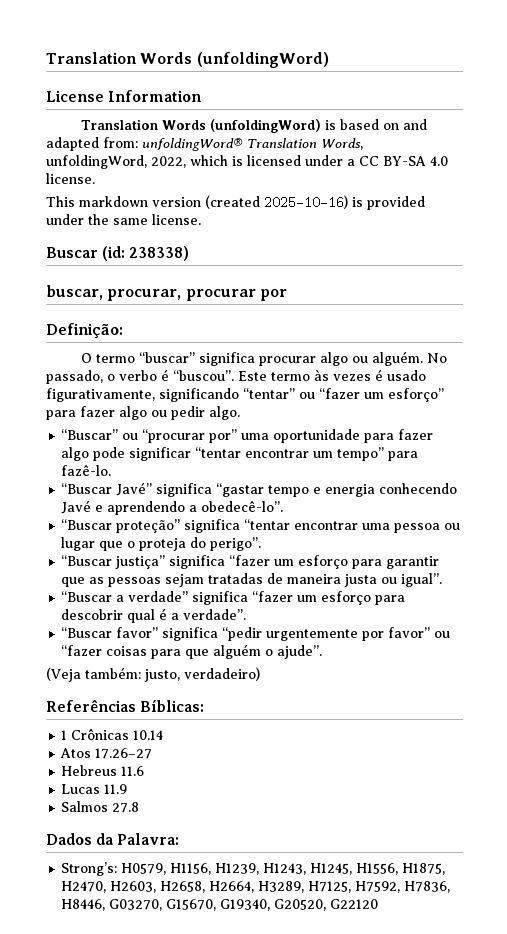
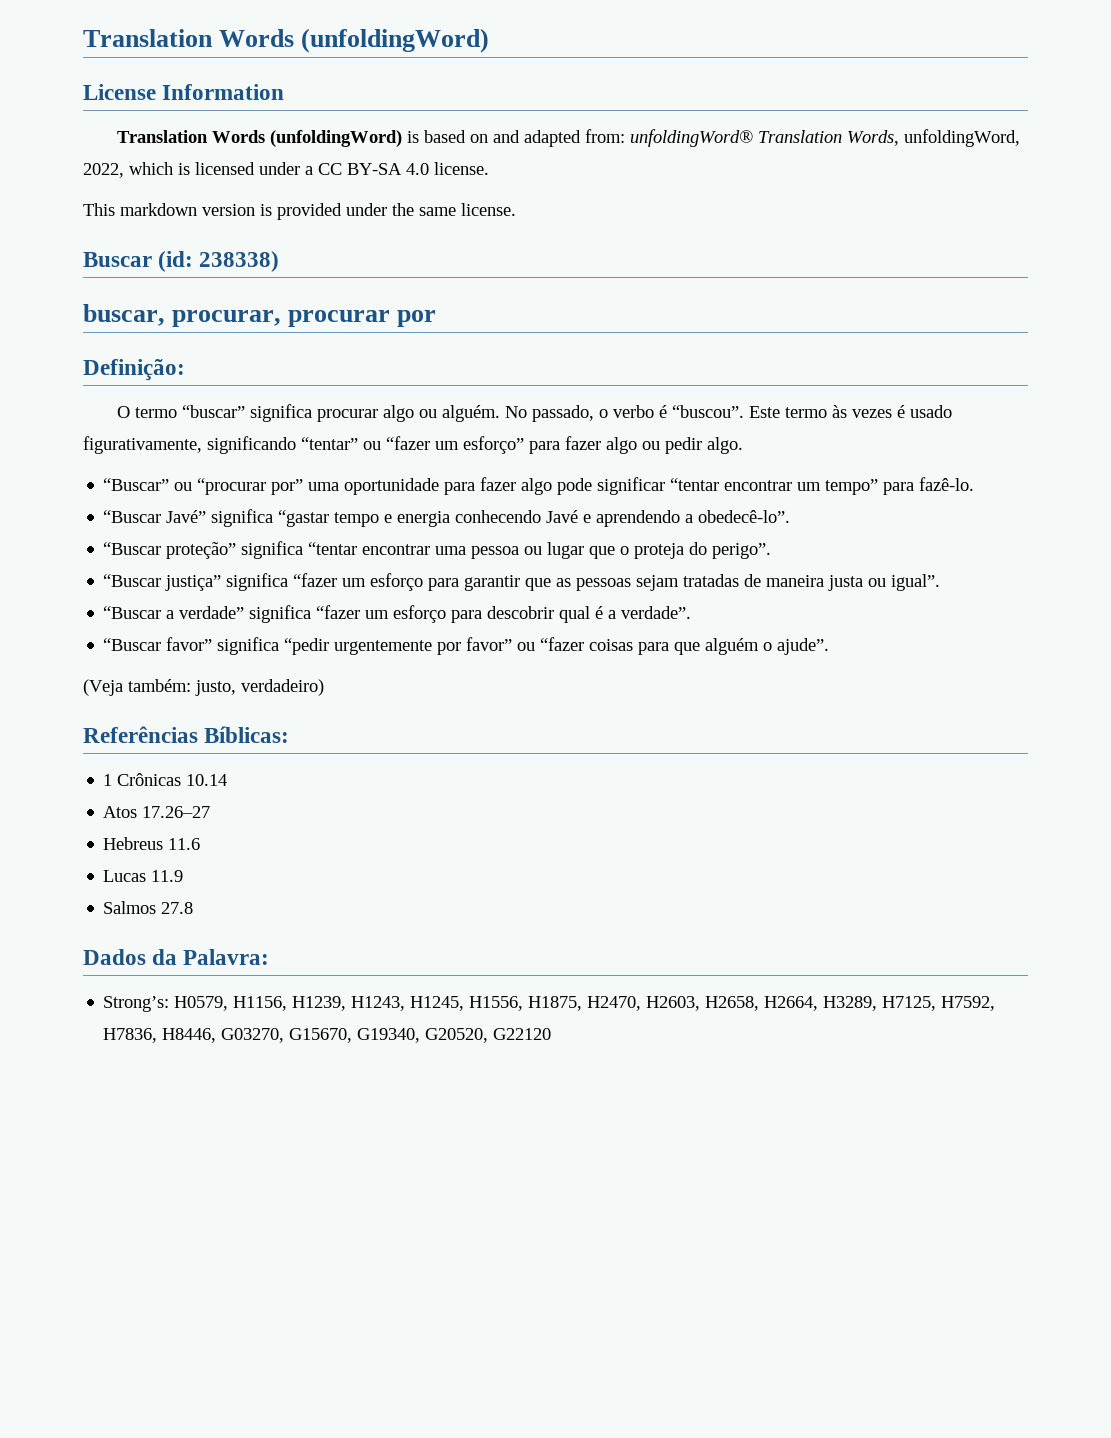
- This markdown version (created 2025-10-16) is provided under the same license.
+ This markdown version is provided under the same license.

